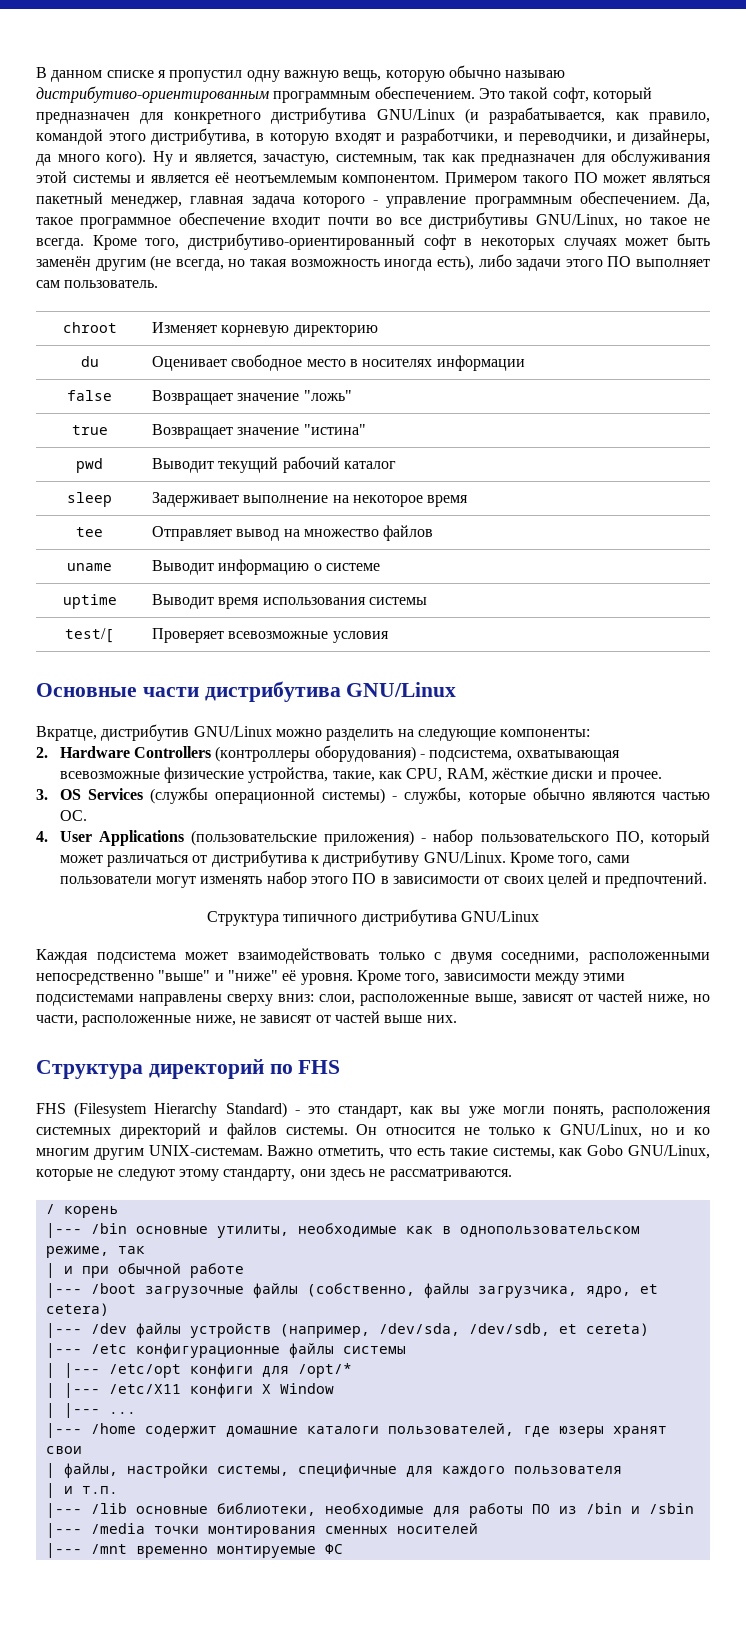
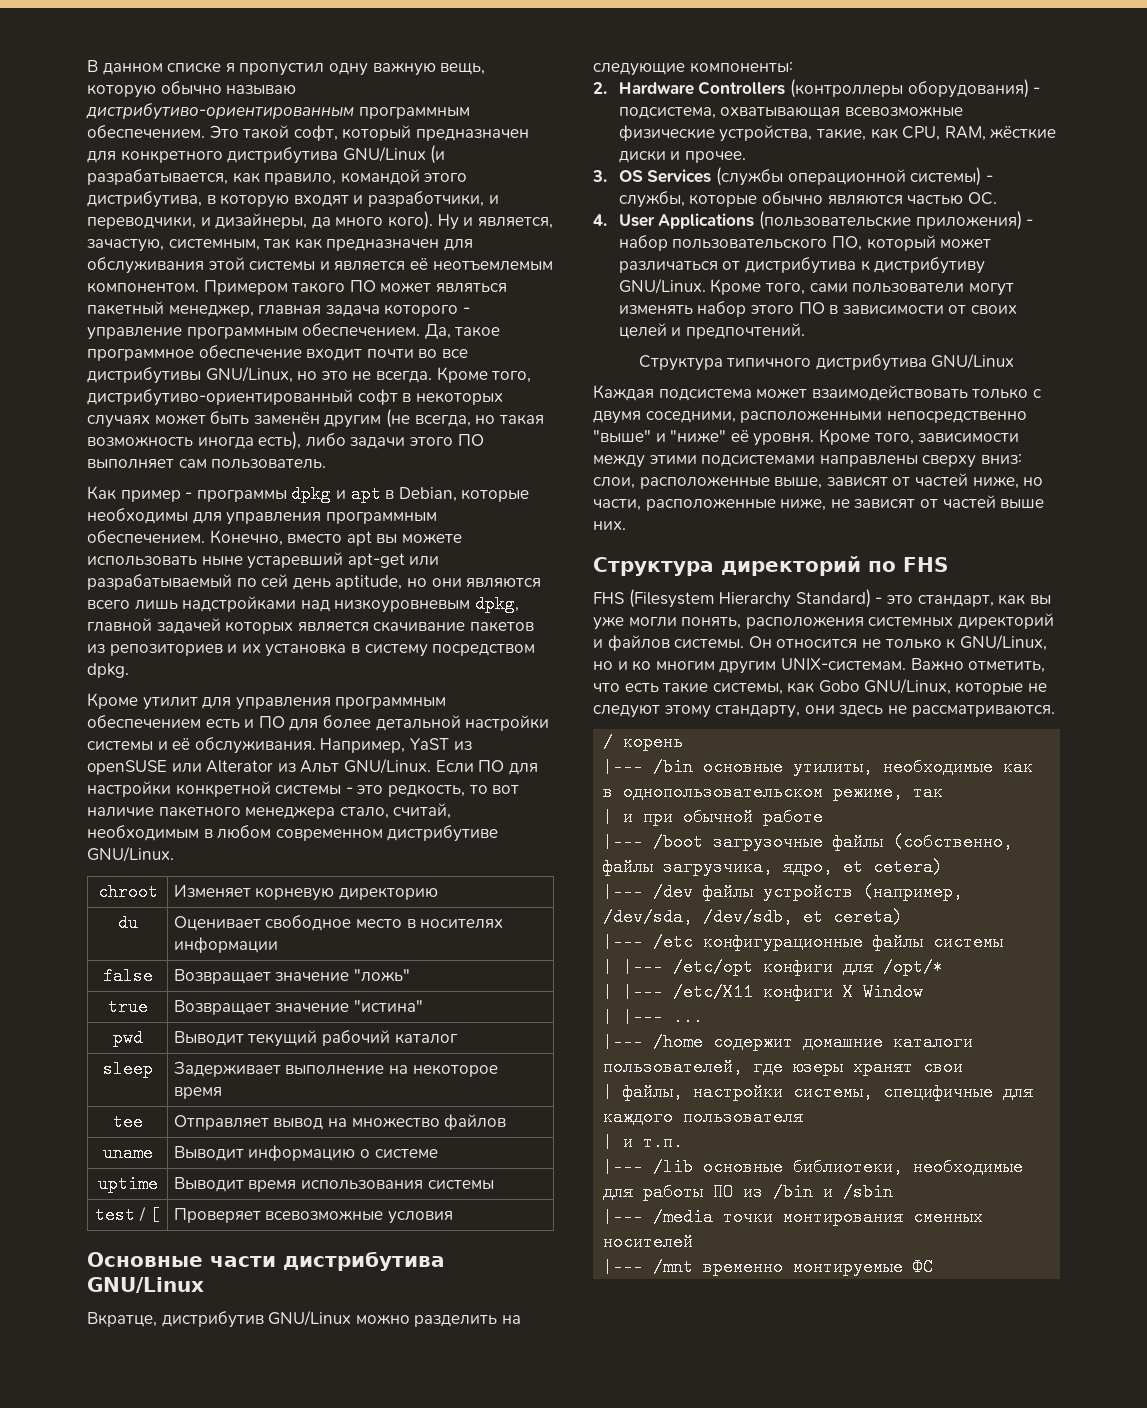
- Да, такое программное обеспечение входит почти во все дистрибутивы GNU/Linux, но такое не всегда.
+ Да, такое программное обеспечение входит почти во все дистрибутивы GNU/Linux, но это не всегда.
+ Как пример - программы dpkg и apt в Debian, которые необходимы для управления программным обеспечением. Конечно, вместо apt вы можете использовать ныне устаревший apt-get или разрабатываемый по сей день aptitude, но они являются всего лишь надстройками над низкоуровневым dpkg, главной задачей которых является скачивание пакетов из репозиториев и их установка в систему посредством dpkg.
+ Кроме утилит для управления программным обеспечением есть и ПО для более детальной настройки системы и её обслуживания. Например, YaST из openSUSE или Alterator из Альт GNU/Linux. Если ПО для настройки конкретной системы - это редкость, то вот наличие пакетного менеджера стало, считай, необходимым в любом современном дистрибутиве GNU/Linux.
- test/[ | Проверяет всевозможные условия
+ test / [ | Проверяет всевозможные условия

